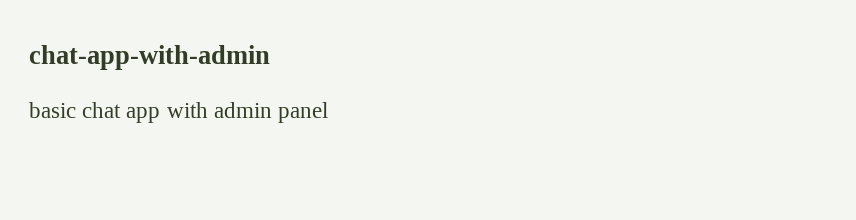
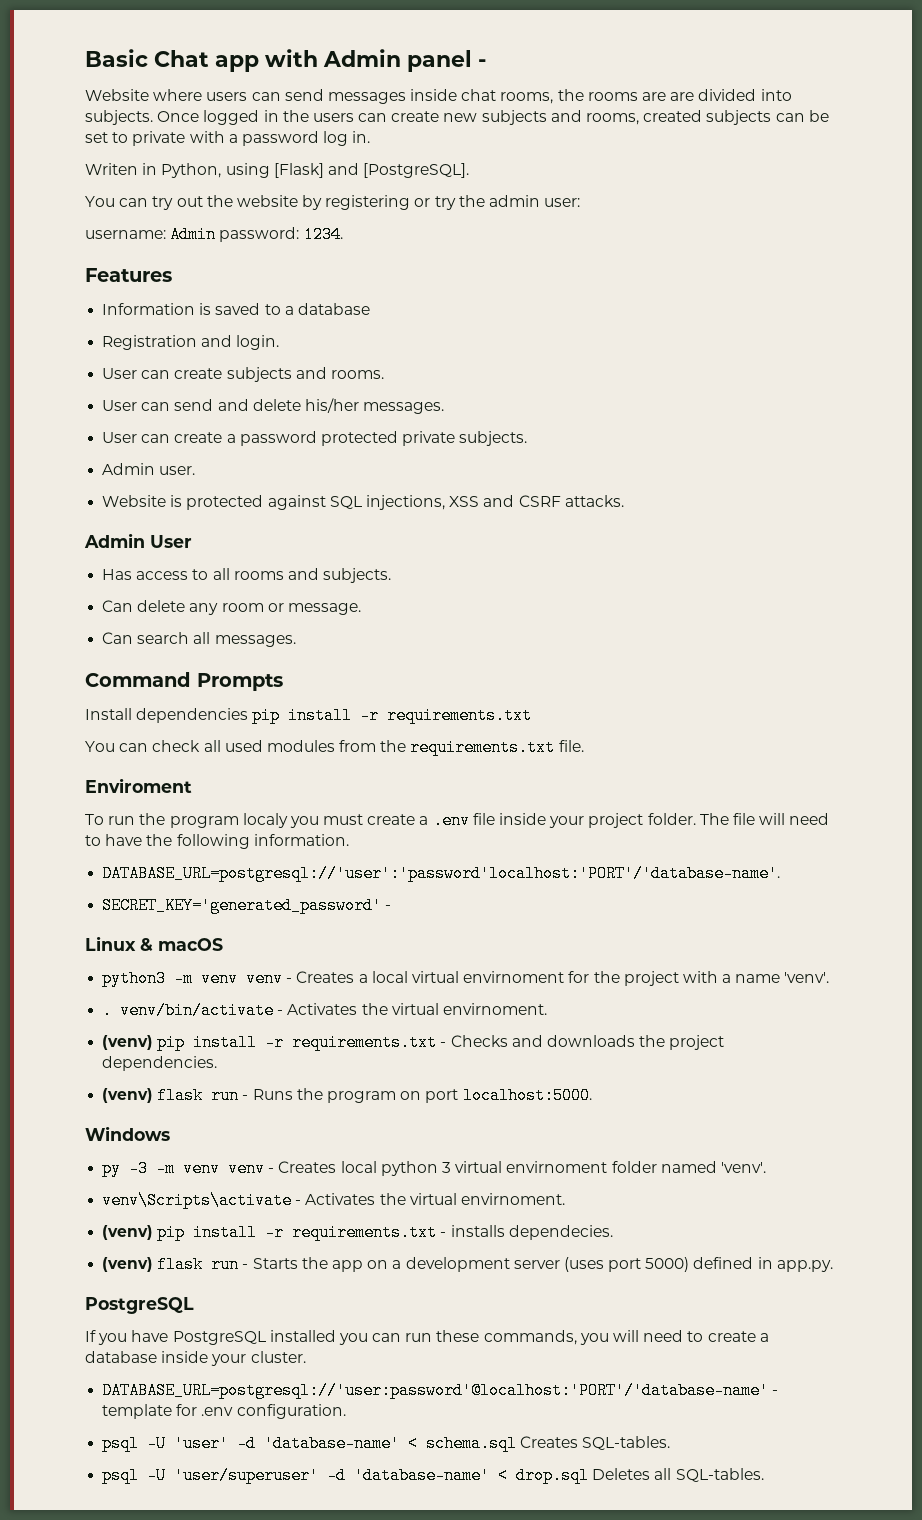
- chat-app-with-admin
- basic chat app with admin panel
+ Basic Chat app with Admin panel -
+ Website where users can send messages inside chat rooms, the rooms are are divided into subjects. Once logged in the users can create new subjects and rooms, created subjects can be set to private with a password log in.
+ Writen in Python, using [Flask] and [PostgreSQL].
+ You can try out the website by registering or try the admin user:
+ username: Admin password: 1234.
+ Features
+ Information is saved to a database
+ Registration and login.
+ User can create subjects and rooms.
+ User can send and delete his/her messages.
+ User can create a password protected private subjects.
+ Admin user.
+ Website is protected against SQL injections, XSS and CSRF attacks.
+ Admin User
+ Has access to all rooms and subjects.
+ Can delete any room or message.
+ Can search all messages.
+ Command Prompts
+ Install dependencies pip install -r requirements.txt
+ You can check all used modules from the requirements.txt file.
+ Enviroment
+ To run the program localy you must create a .env file inside your project folder. The file will need to have the following information.
+ DATABASE_URL=postgresql://'user':'password'localhost:'PORT'/'database-name'.
+ SECRET_KEY='generated_password' -
+ Linux & macOS
+ python3 -m venv venv - Creates a local virtual envirnoment for the project with a name 'venv'.
+ . venv/bin/activate - Activates the virtual envirnoment.
+ (venv) pip install -r requirements.txt - Checks and downloads the project dependencies.
+ (venv) flask run - Runs the program on port localhost:5000.
+ Windows
+ py -3 -m venv venv - Creates local python 3 virtual envirnoment folder named 'venv'.
+ venv\Scripts\activate - Activates the virtual envirnoment.
+ (venv) pip install -r requirements.txt - installs dependecies.
+ (venv) flask run - Starts the app on a development server (uses port 5000) defined in app.py.
+ PostgreSQL
+ If you have PostgreSQL installed you can run these commands, you will need to create a database inside your cluster.
+ DATABASE_URL=postgresql://'user:password'@localhost:'PORT'/'database-name' - template for .env configuration.
+ psql -U 'user' -d 'database-name' < schema.sql Creates SQL-tables.
+ psql -U 'user/superuser' -d 'database-name' < drop.sql Deletes all SQL-tables.

